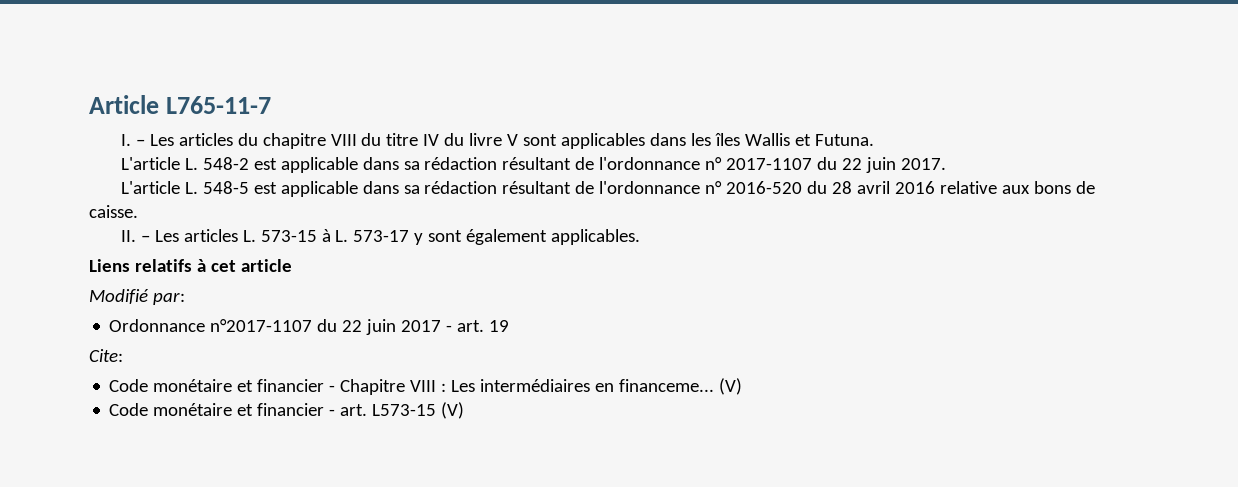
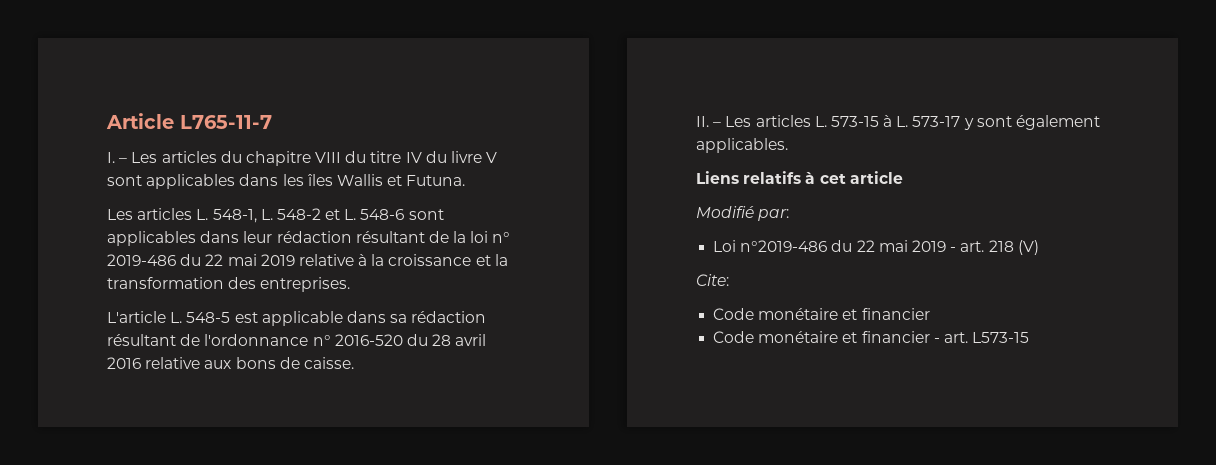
- L'article L. 548-2 est applicable dans sa rédaction résultant de l'ordonnance n° 2017-1107 du 22 juin 2017.
+ Les articles L. 548-1, L. 548-2 et L. 548-6 sont applicables dans leur rédaction résultant de la loi n° 2019-486 du 22 mai 2019 relative à la croissance et la transformation des entreprises.
- Ordonnance n°2017-1107 du 22 juin 2017 - art. 19
+ Loi n°2019-486 du 22 mai 2019 - art. 218 (V)
  Cite:
- Code monétaire et financier - Chapitre VIII : Les intermédiaires en financeme... (V)
+ Code monétaire et financier
- Code monétaire et financier - art. L573-15 (V)
+ Code monétaire et financier - art. L573-15

